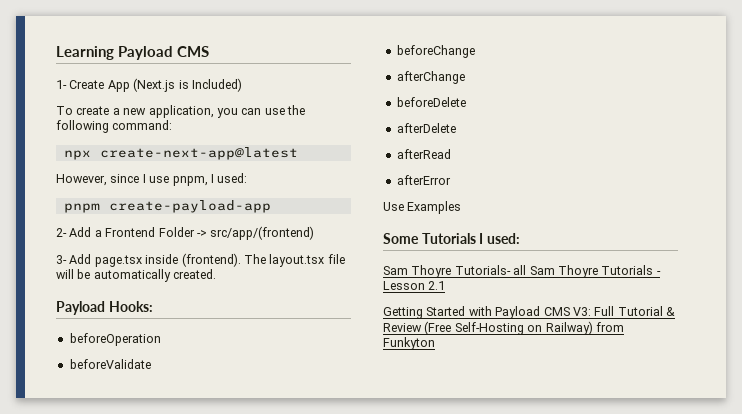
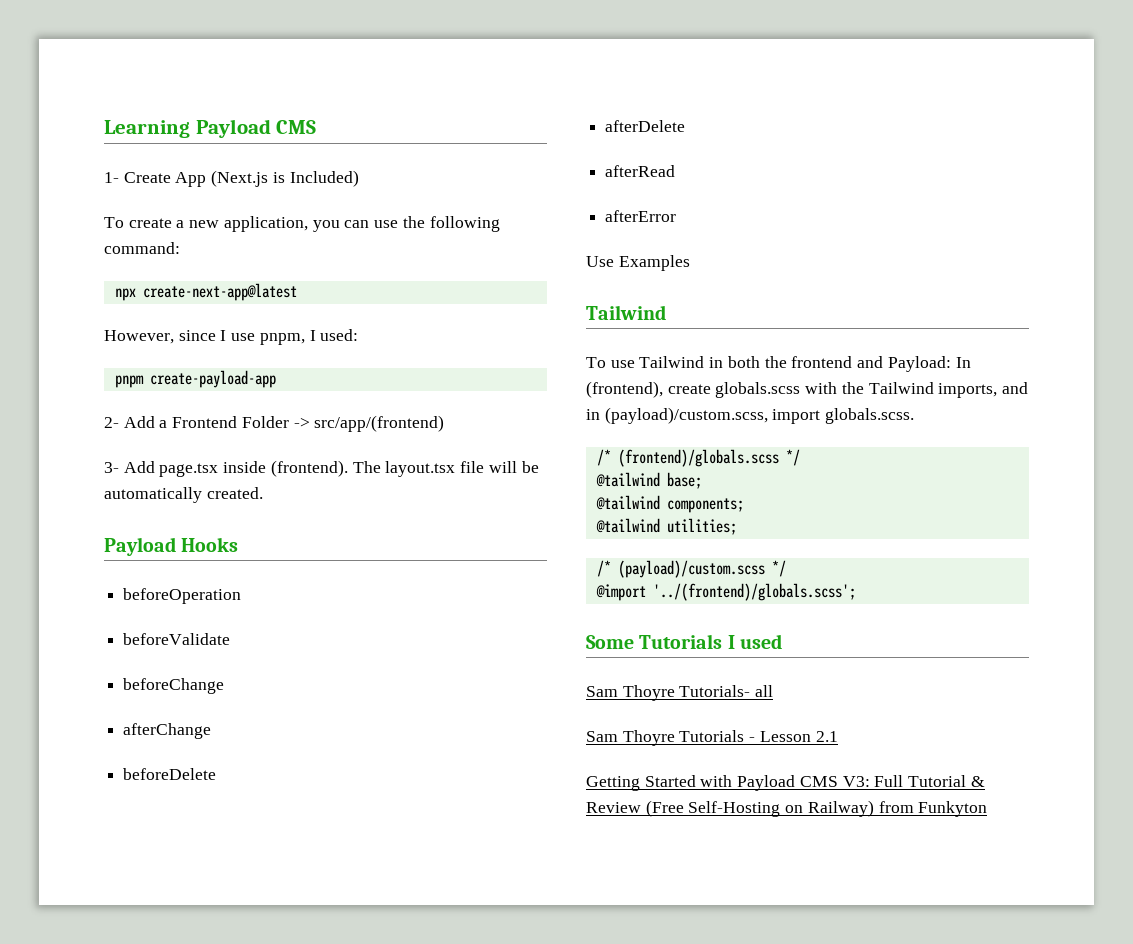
- Payload Hooks:
+ Payload Hooks
  Use Examples
+ Tailwind
+ To use Tailwind in both the frontend and Payload: In (frontend), create globals.scss with the Tailwind imports, and in (payload)/custom.scss, import globals.scss.
+ /* (frontend)/globals.scss */
+ @tailwind base;
+ @tailwind components;
+ @tailwind utilities;
+ /* (payload)/custom.scss */
+ @import '../(frontend)/globals.scss';
- Some Tutorials I used:
+ Some Tutorials I used
- Sam Thoyre Tutorials- all Sam Thoyre Tutorials - Lesson 2.1
+ Sam Thoyre Tutorials- all
+ Sam Thoyre Tutorials - Lesson 2.1

